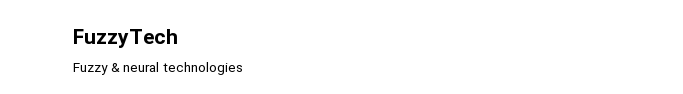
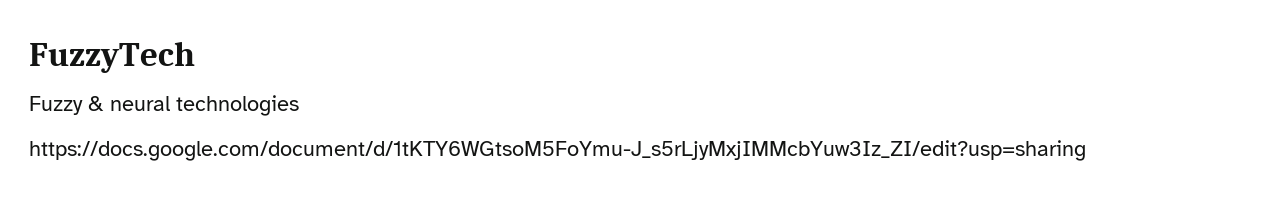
+ https://docs.google.com/document/d/1tKTY6WGtsoM5FoYmu-J_s5rLjyMxjIMMcbYuw3Iz_ZI/edit?usp=sharing

